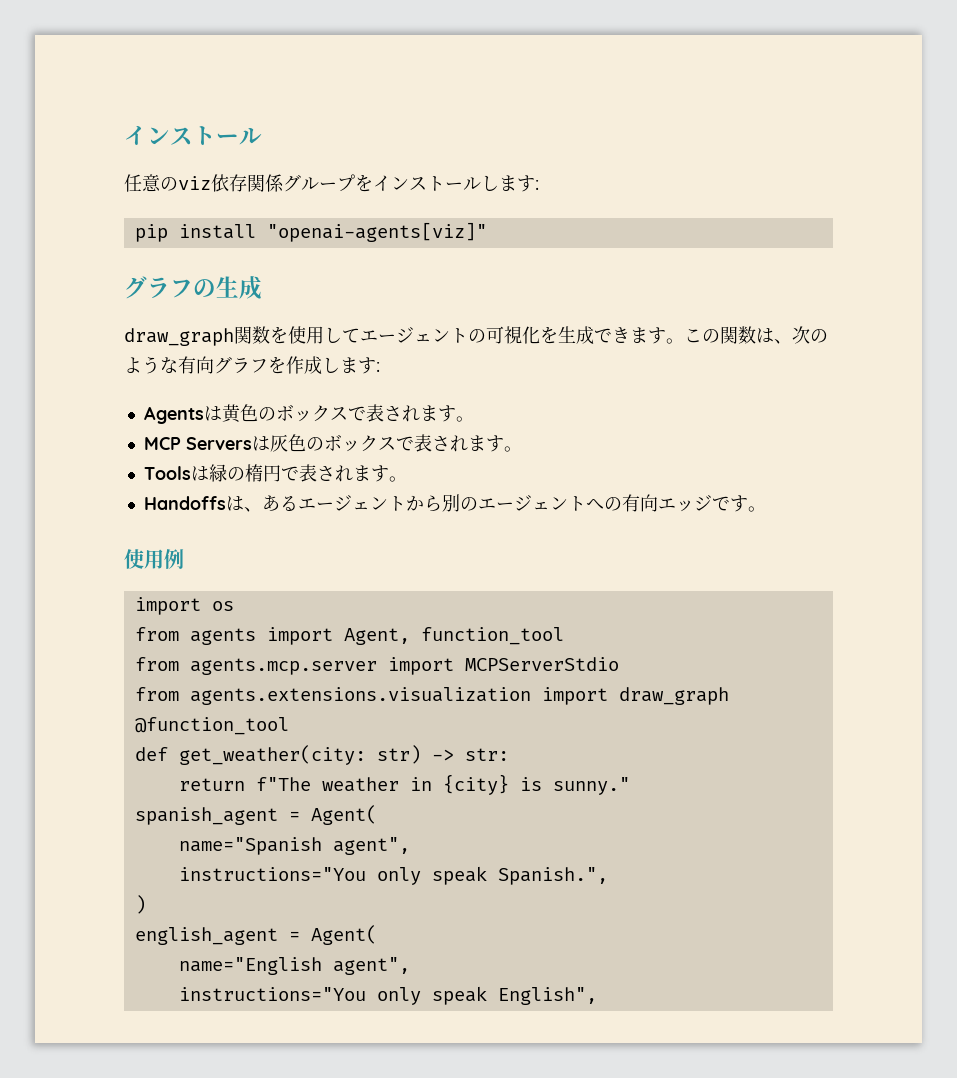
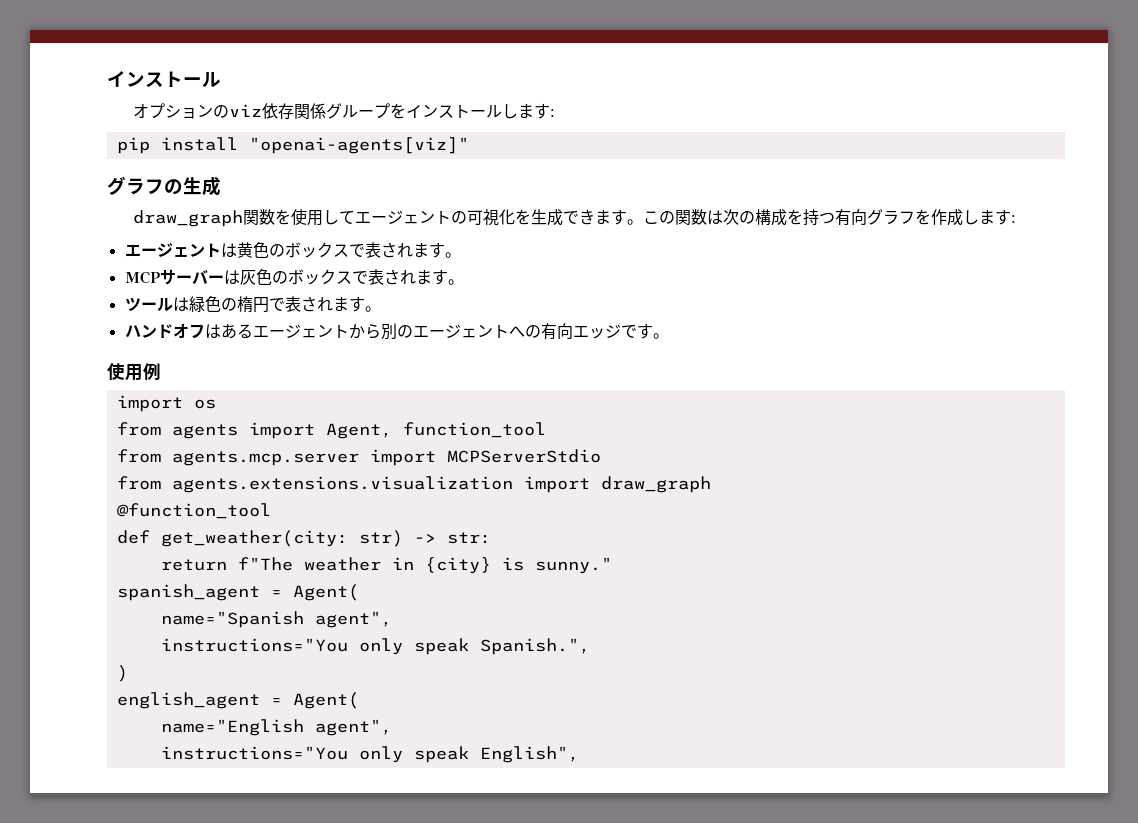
- 任意のviz依存関係グループをインストールします:
+ オプションのviz依存関係グループをインストールします:
- この関数は、次のような有向グラフを作成します:
+ この関数は次の構成を持つ有向グラフを作成します:
- Agentsは黄色のボックスで表されます。
+ エージェントは黄色のボックスで表されます。
- MCP Serversは灰色のボックスで表されます。
+ MCPサーバーは灰色のボックスで表されます。
- Toolsは緑の楕円で表されます。
+ ツールは緑色の楕円で表されます。
- Handoffsは、あるエージェントから別のエージェントへの有向エッジです。
+ ハンドオフはあるエージェントから別のエージェントへの有向エッジです。

